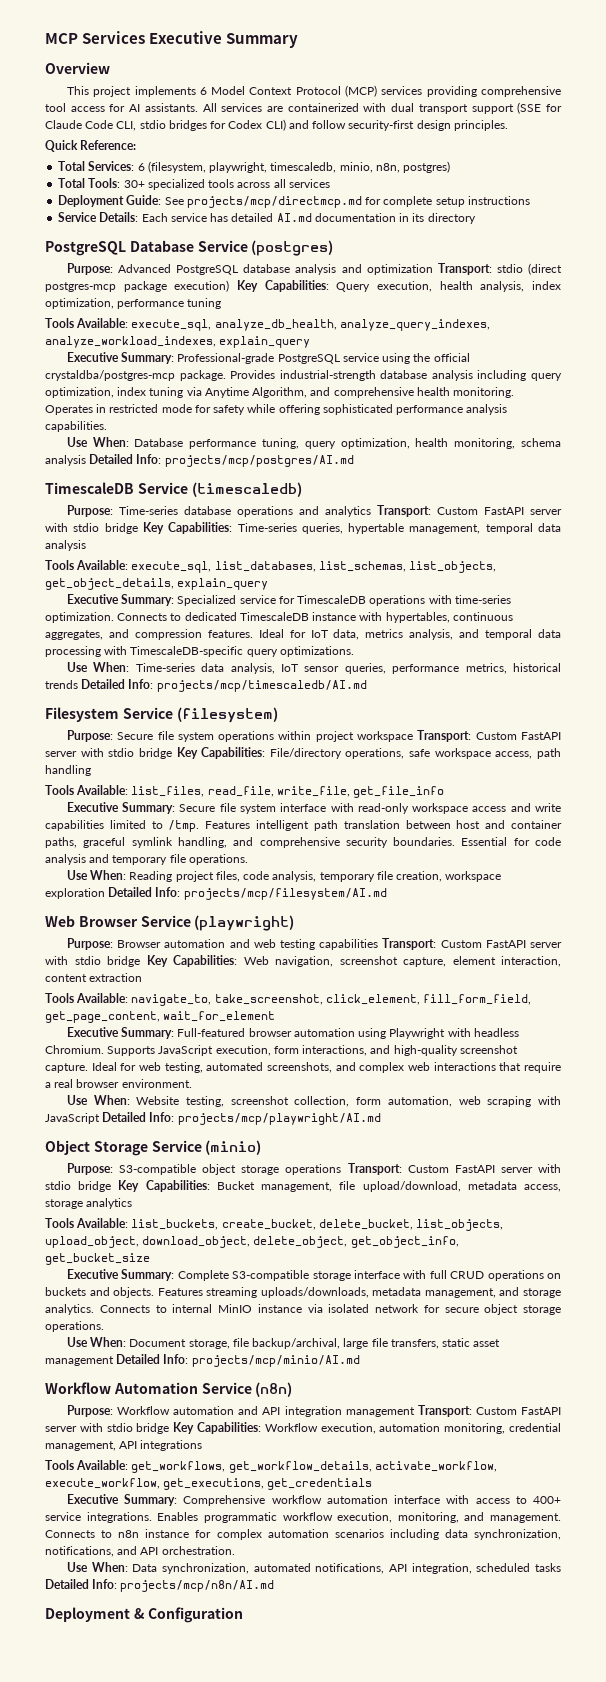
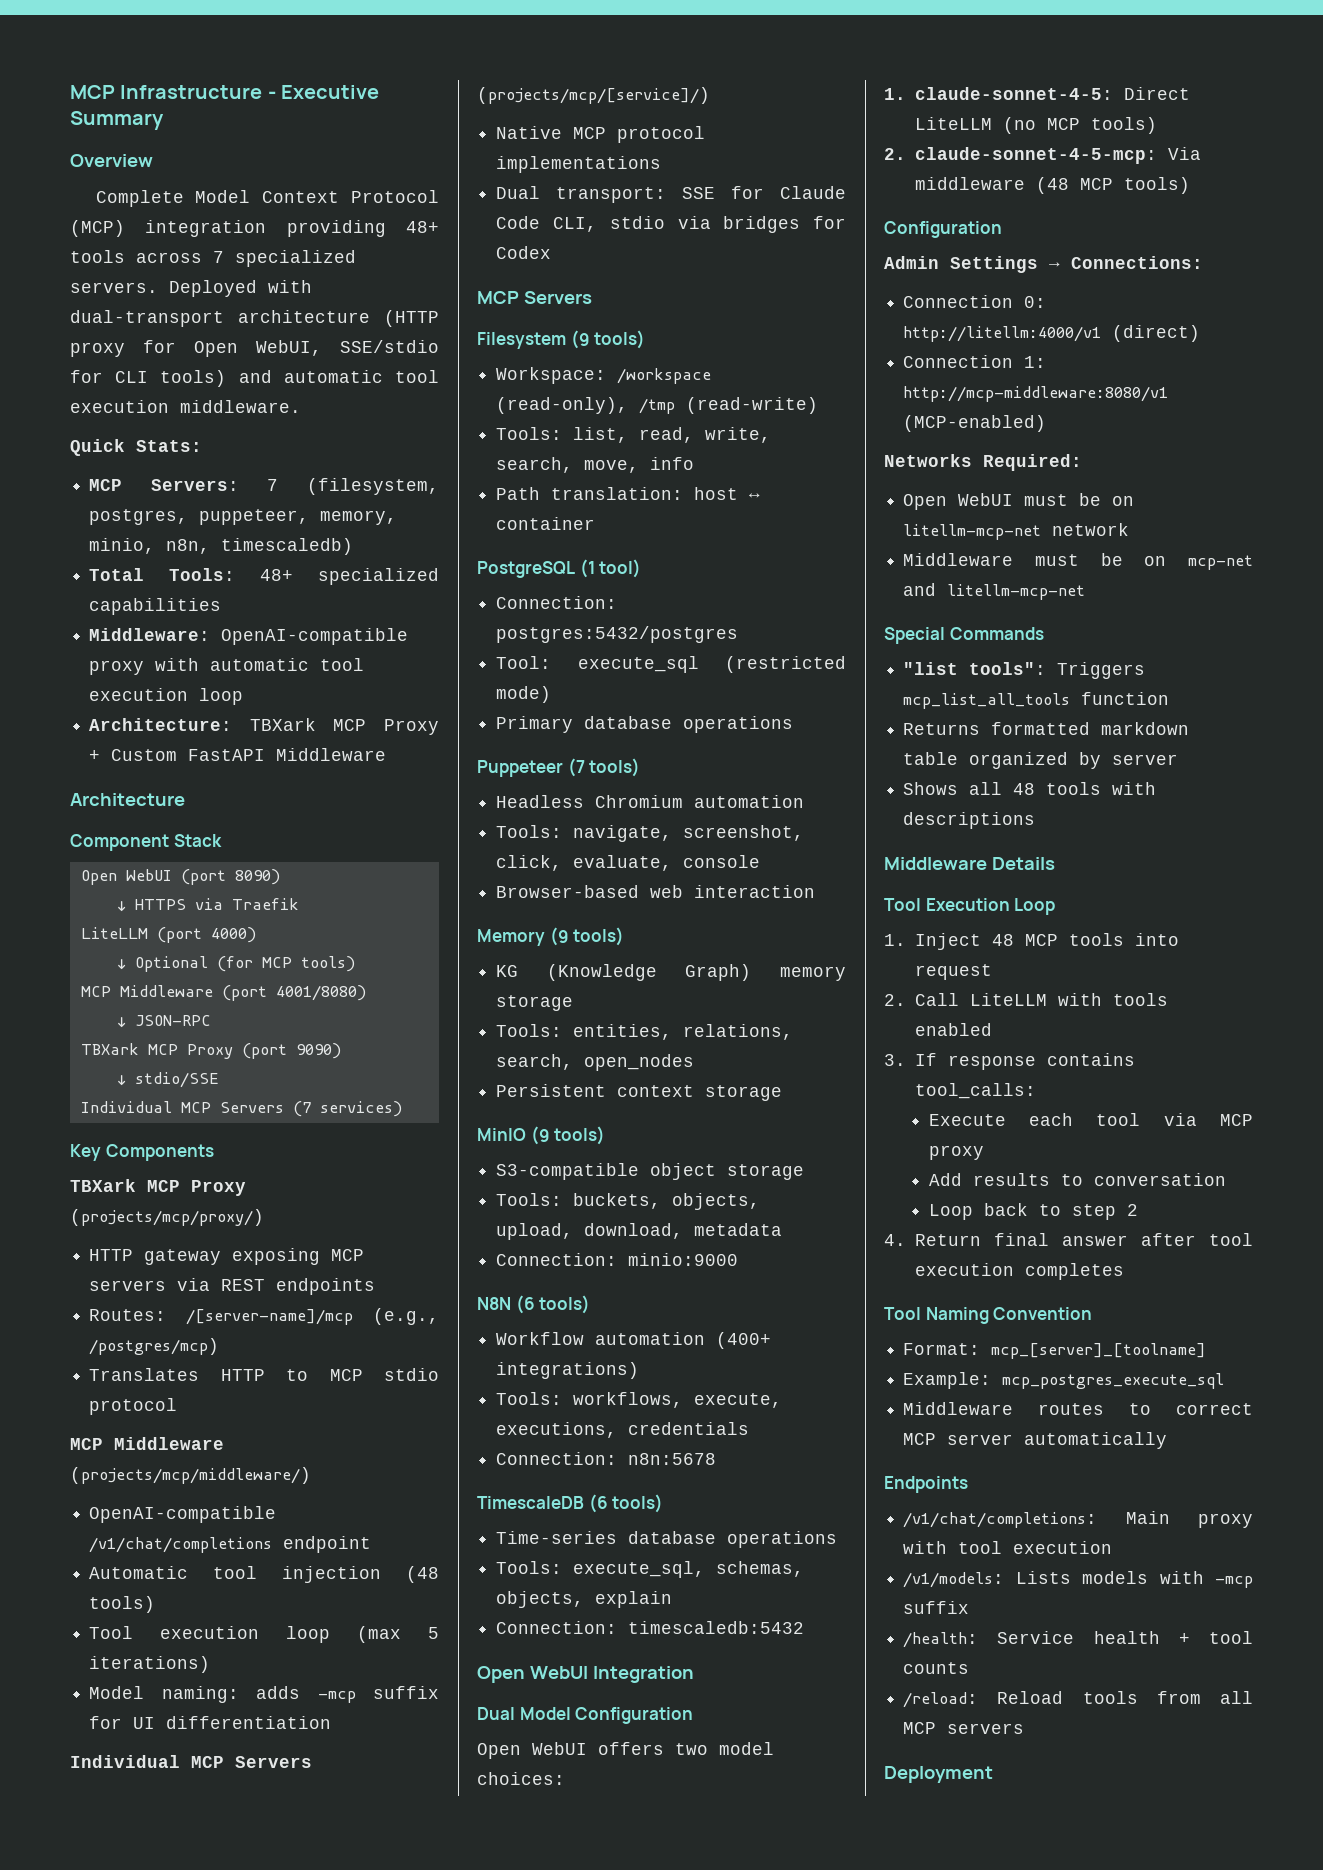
- MCP Services Executive Summary
+ MCP Infrastructure - Executive Summary
- This project implements 6 Model Context Protocol (MCP) services providing comprehensive tool access for AI assistants. All services are containerized with dual transport support (SSE for Claude Code CLI, stdio bridges for Codex CLI) and follow security-first design principles.
- Quick Reference:
- Total Services: 6 (filesystem, playwright, timescaledb, minio, n8n, postgres)
- Total Tools: 30+ specialized tools across all services
- Deployment Guide: See projects/mcp/directmcp.md for complete setup instructions
- Service Details: Each service has detailed AI.md documentation in its directory
- PostgreSQL Database Service (postgres)
- Purpose: Advanced PostgreSQL database analysis and optimization Transport: stdio (direct postgres-mcp package execution) Key Capabilities: Query execution, health analysis, index optimization, performance tuning
- Tools Available: execute_sql, analyze_db_health, analyze_query_indexes, analyze_workload_indexes, explain_query
- Executive Summary: Professional-grade PostgreSQL service using the official crystaldba/postgres-mcp package. Provides industrial-strength database analysis including query optimization, index tuning via Anytime Algorithm, and comprehensive health monitoring. Operates in restricted mode for safety while offering sophisticated performance analysis capabilities.
- Use When: Database performance tuning, query optimization, health monitoring, schema analysis Detailed Info: projects/mcp/postgres/AI.md
- TimescaleDB Service (timescaledb)
- Purpose: Time-series database operations and analytics Transport: Custom FastAPI server with stdio bridge Key Capabilities: Time-series queries, hypertable management, temporal data analysis
- Tools Available: execute_sql, list_databases, list_schemas, list_objects, get_object_details, explain_query
- Executive Summary: Specialized service for TimescaleDB operations with time-series optimization. Connects to dedicated TimescaleDB instance with hypertables, continuous aggregates, and compression features. Ideal for IoT data, metrics analysis, and temporal data processing with TimescaleDB-specific query optimizations.
- Use When: Time-series data analysis, IoT sensor queries, performance metrics, historical trends Detailed Info: projects/mcp/timescaledb/AI.md
- Filesystem Service (filesystem)
- Purpose: Secure file system operations within project workspace Transport: Custom FastAPI server with stdio bridge Key Capabilities: File/directory operations, safe workspace access, path handling
- Tools Available: list_files, read_file, write_file, get_file_info
- Executive Summary: Secure file system interface with read-only workspace access and write capabilities limited to /tmp. Features intelligent path translation between host and container paths, graceful symlink handling, and comprehensive security boundaries. Essential for code analysis and temporary file operations.
- Use When: Reading project files, code analysis, temporary file creation, workspace exploration Detailed Info: projects/mcp/filesystem/AI.md
- Web Browser Service (playwright)
- Purpose: Browser automation and web testing capabilities Transport: Custom FastAPI server with stdio bridge Key Capabilities: Web navigation, screenshot capture, element interaction, content extraction
- Tools Available: navigate_to, take_screenshot, click_element, fill_form_field, get_page_content, wait_for_element
- Executive Summary: Full-featured browser automation using Playwright with headless Chromium. Supports JavaScript execution, form interactions, and high-quality screenshot capture. Ideal for web testing, automated screenshots, and complex web interactions that require a real browser environment.
- Use When: Website testing, screenshot collection, form automation, web scraping with JavaScript Detailed Info: projects/mcp/playwright/AI.md
- Object Storage Service (minio)
- Purpose: S3-compatible object storage operations Transport: Custom FastAPI server with stdio bridge Key Capabilities: Bucket management, file upload/download, metadata access, storage analytics
- Tools Available: list_buckets, create_bucket, delete_bucket, list_objects, upload_object, download_object, delete_object, get_object_info, get_bucket_size
- Executive Summary: Complete S3-compatible storage interface with full CRUD operations on buckets and objects. Features streaming uploads/downloads, metadata management, and storage analytics. Connects to internal MinIO instance via isolated network for secure object storage operations.
- Use When: Document storage, file backup/archival, large file transfers, static asset management Detailed Info: projects/mcp/minio/AI.md
- Workflow Automation Service (n8n)
- Purpose: Workflow automation and API integration management Transport: Custom FastAPI server with stdio bridge Key Capabilities: Workflow execution, automation monitoring, credential management, API integrations
- Tools Available: get_workflows, get_workflow_details, activate_workflow, execute_workflow, get_executions, get_credentials
- Executive Summary: Comprehensive workflow automation interface with access to 400+ service integrations. Enables programmatic workflow execution, monitoring, and management. Connects to n8n instance for complex automation scenarios including data synchronization, notifications, and API orchestration.
- Use When: Data synchronization, automated notifications, API integration, scheduled tasks Detailed Info: projects/mcp/n8n/AI.md
- Deployment & Configuration
+ Complete Model Context Protocol (MCP) integration providing 48+ tools across 7 specialized servers. Deployed with dual-transport architecture (HTTP proxy for Open WebUI, SSE/stdio for CLI tools) and automatic tool execution middleware.
+ Quick Stats:
+ MCP Servers: 7 (filesystem, postgres, puppeteer, memory, minio, n8n, timescaledb)
+ Total Tools: 48+ specialized capabilities
+ Middleware: OpenAI-compatible proxy with automatic tool execution loop
+ Architecture: TBXark MCP Proxy + Custom FastAPI Middleware
+ Architecture
+ Component Stack
+ Open WebUI (port 8090)
+ ↓ HTTPS via Traefik
+ LiteLLM (port 4000)
+ ↓ Optional (for MCP tools)
+ MCP Middleware (port 4001/8080)
+ ↓ JSON-RPC
+ TBXark MCP Proxy (port 9090)
+ ↓ stdio/SSE
+ Individual MCP Servers (7 services)
+ Key Components
+ TBXark MCP Proxy (projects/mcp/proxy/)
+ HTTP gateway exposing MCP servers via REST endpoints
+ Routes: /[server-name]/mcp (e.g., /postgres/mcp)
+ Translates HTTP to MCP stdio protocol
+ MCP Middleware (projects/mcp/middleware/)
+ OpenAI-compatible /v1/chat/completions endpoint
+ Automatic tool injection (48 tools)
+ Tool execution loop (max 5 iterations)
+ Model naming: adds -mcp suffix for UI differentiation
+ Individual MCP Servers (projects/mcp/[service]/)
+ Native MCP protocol implementations
+ Dual transport: SSE for Claude Code CLI, stdio via bridges for Codex
+ MCP Servers
+ Filesystem (9 tools)
+ Workspace: /workspace (read-only), /tmp (read-write)
+ Tools: list, read, write, search, move, info
+ Path translation: host ↔ container
+ PostgreSQL (1 tool)
+ Connection: postgres:5432/postgres
+ Tool: execute_sql (restricted mode)
+ Primary database operations
+ Puppeteer (7 tools)
+ Headless Chromium automation
+ Tools: navigate, screenshot, click, evaluate, console
+ Browser-based web interaction
+ Memory (9 tools)
+ KG (Knowledge Graph) memory storage
+ Tools: entities, relations, search, open_nodes
+ Persistent context storage
+ MinIO (9 tools)
+ S3-compatible object storage
+ Tools: buckets, objects, upload, download, metadata
+ Connection: minio:9000
+ N8N (6 tools)
+ Workflow automation (400+ integrations)
+ Tools: workflows, execute, executions, credentials
+ Connection: n8n:5678
+ TimescaleDB (6 tools)
+ Time-series database operations
+ Tools: execute_sql, schemas, objects, explain
+ Connection: timescaledb:5432
+ Open WebUI Integration
+ Dual Model Configuration
+ Open WebUI offers two model choices:
+ 1. claude-sonnet-4-5: Direct LiteLLM (no MCP tools)
+ 2. claude-sonnet-4-5-mcp: Via middleware (48 MCP tools)
+ Configuration
+ Admin Settings → Connections:
+ Connection 0: http://litellm:4000/v1 (direct)
+ Connection 1: http://mcp-middleware:8080/v1 (MCP-enabled)
+ Networks Required:
+ Open WebUI must be on litellm-mcp-net network
+ Middleware must be on mcp-net and litellm-mcp-net
+ Special Commands
+ "list tools": Triggers mcp_list_all_tools function
+ Returns formatted markdown table organized by server
+ Shows all 48 tools with descriptions
+ Middleware Details
+ Tool Execution Loop
+ 1. Inject 48 MCP tools into request
+ 2. Call LiteLLM with tools enabled
+ 3. If response contains tool_calls:
+ Execute each tool via MCP proxy
+ Add results to conversation
+ Loop back to step 2
+ 4. Return final answer after tool execution completes
+ Tool Naming Convention
+ Format: mcp_[server]_[toolname]
+ Example: mcp_postgres_execute_sql
+ Middleware routes to correct MCP server automatically
+ Endpoints
+ /v1/chat/completions: Main proxy with tool execution
+ /v1/models: Lists models with -mcp suffix
+ /health: Service health + tool counts
+ /reload: Reload tools from all MCP servers
+ Deployment

